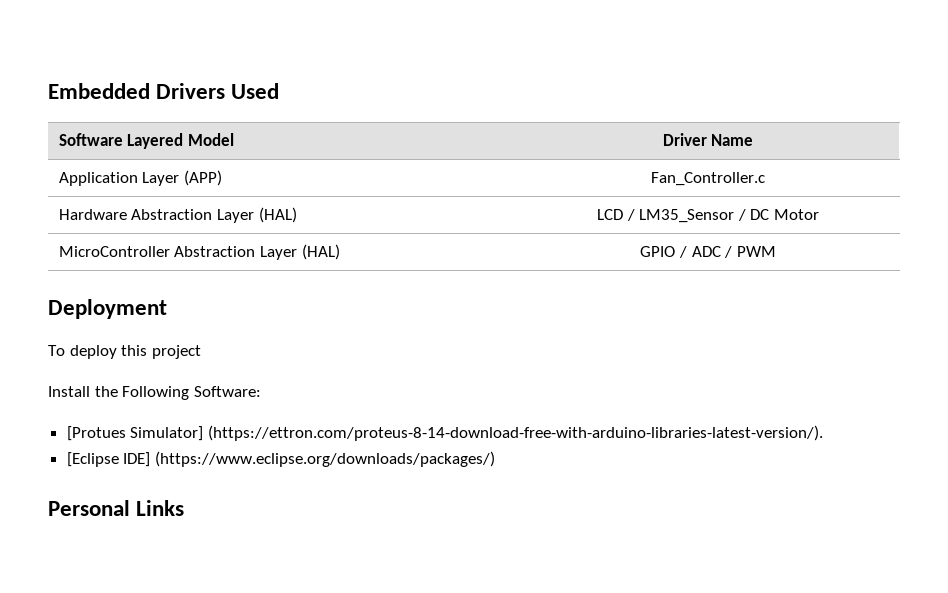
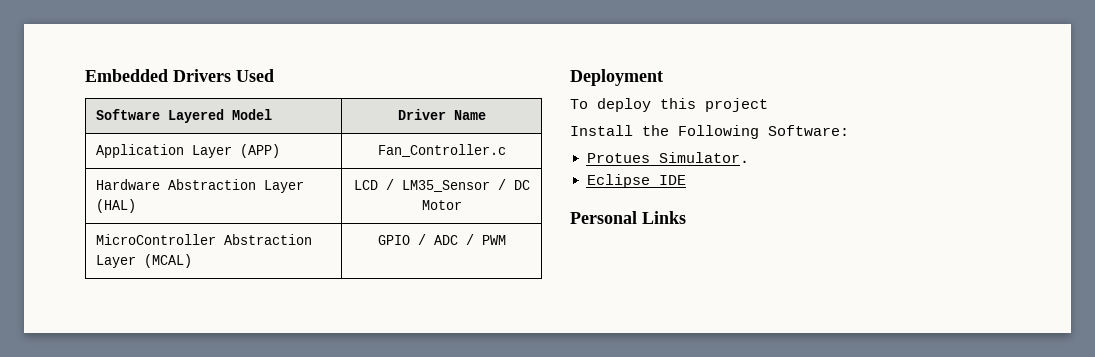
- MicroController Abstraction Layer (HAL) | GPIO / ADC / PWM
+ MicroController Abstraction Layer (MCAL) | GPIO / ADC / PWM
- [Protues Simulator] (https://ettron.com/proteus-8-14-download-free-with-arduino-libraries-latest-version/).
- [Eclipse IDE] (https://www.eclipse.org/downloads/packages/)
+ Protues Simulator.
+ Eclipse IDE

